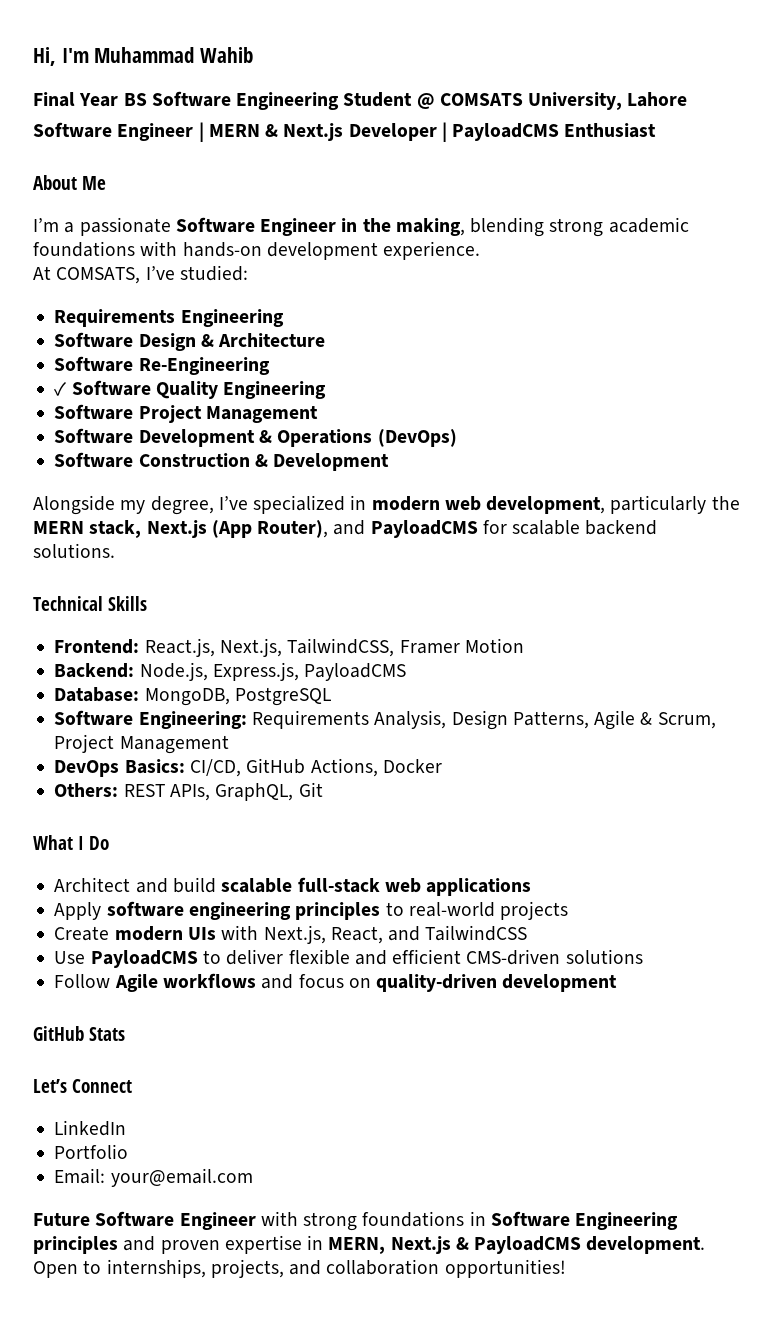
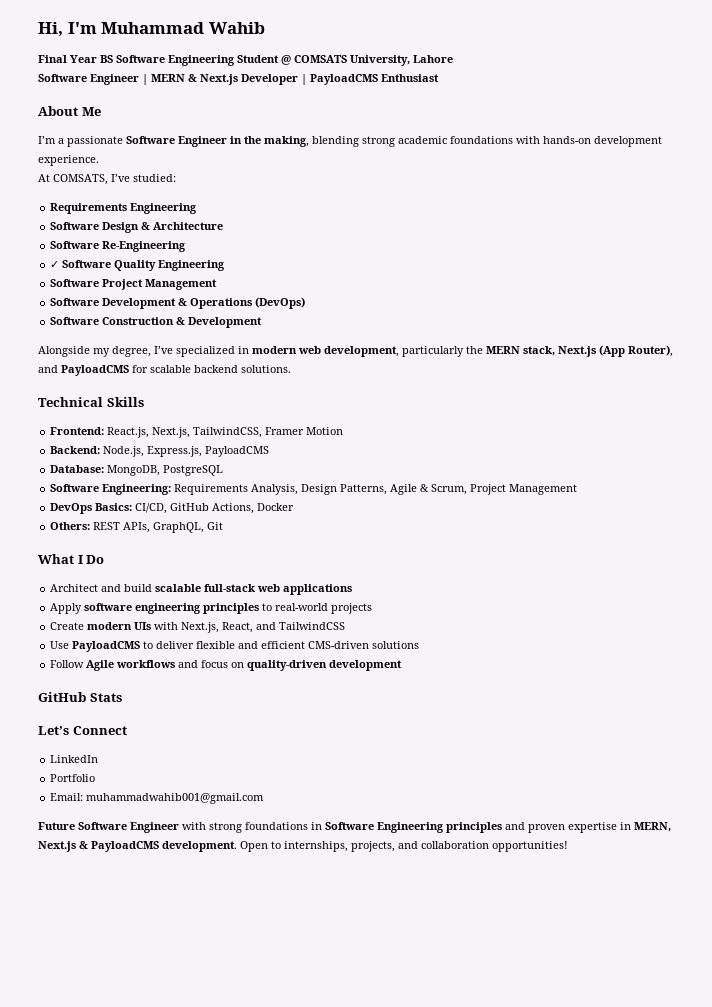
- Email: your@email.com
+ Email: muhammadwahib001@gmail.com

